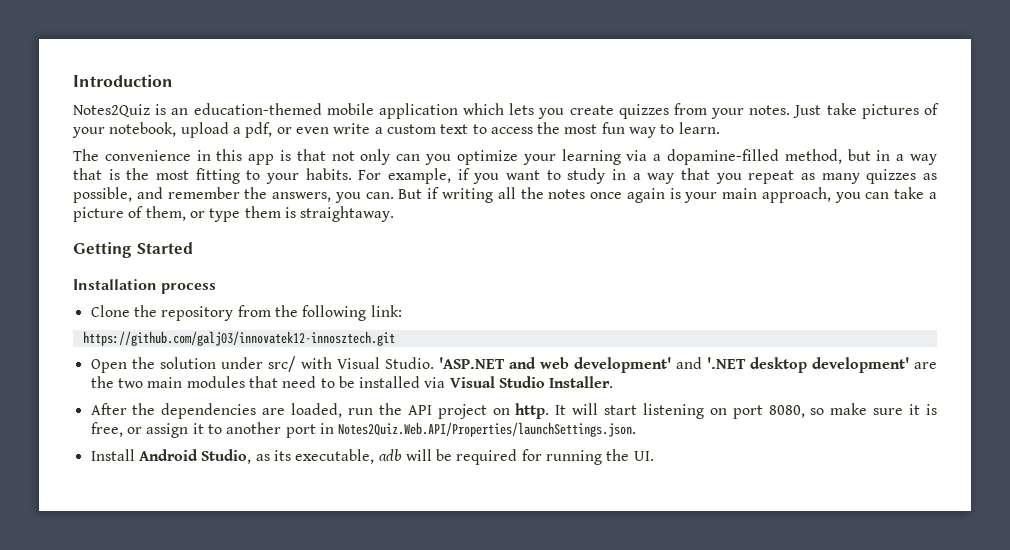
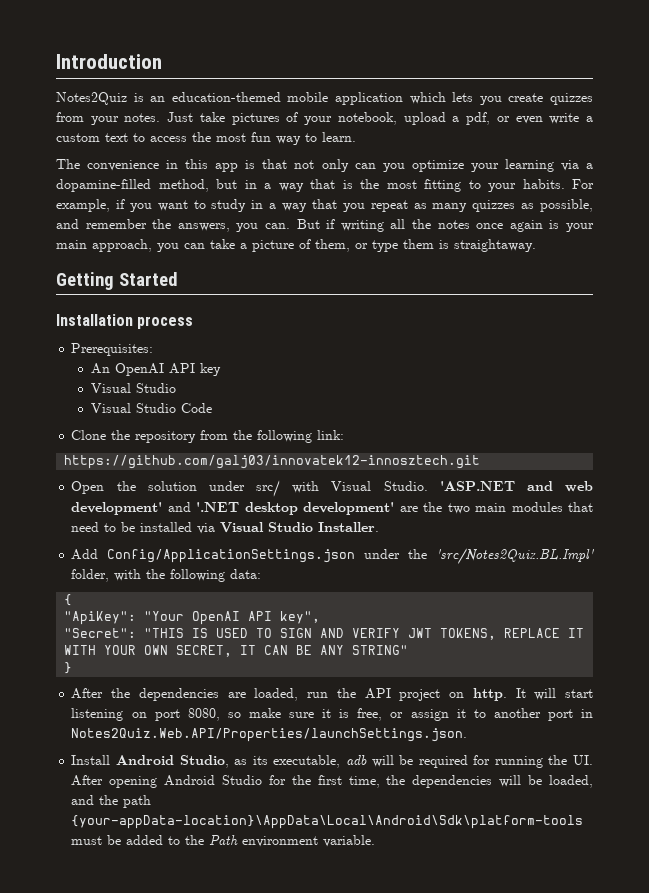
+ Prerequisites:
+ An OpenAI API key
+ Visual Studio
+ Visual Studio Code
+ Add Config/ApplicationSettings.json under the 'src/Notes2Quiz.BL.Impl' folder, with the following data:
+ {
+ "ApiKey": "Your OpenAI API key",
+ "Secret": "THIS IS USED TO SIGN AND VERIFY JWT TOKENS, REPLACE IT WITH YOUR OWN SECRET, IT CAN BE ANY STRING"
+ }
- Install Android Studio, as its executable, adb will be required for running the UI.
+ Install Android Studio, as its executable, adb will be required for running the UI. After opening Android Studio for the first time, the dependencies will be loaded, and the path {your-appData-location}\AppData\Local\Android\Sdk\platform-tools must be added to the Path environment variable.

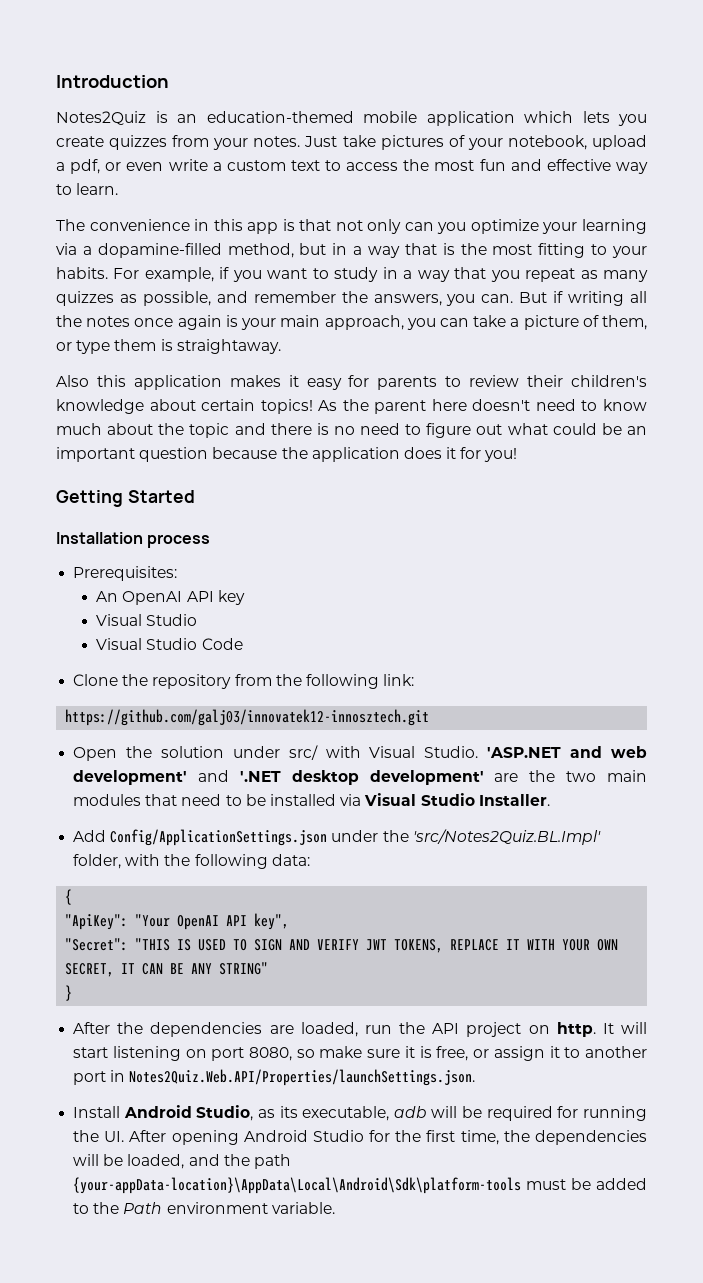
- Just take pictures of your notebook, upload a pdf, or even write a custom text to access the most fun way to learn.
+ Just take pictures of your notebook, upload a pdf, or even write a custom text to access the most fun and effective way to learn.
+ Also this application makes it easy for parents to review their children's knowledge about certain topics! As the parent here doesn't need to know much about the topic and there is no need to figure out what could be an important question because the application does it for you!

